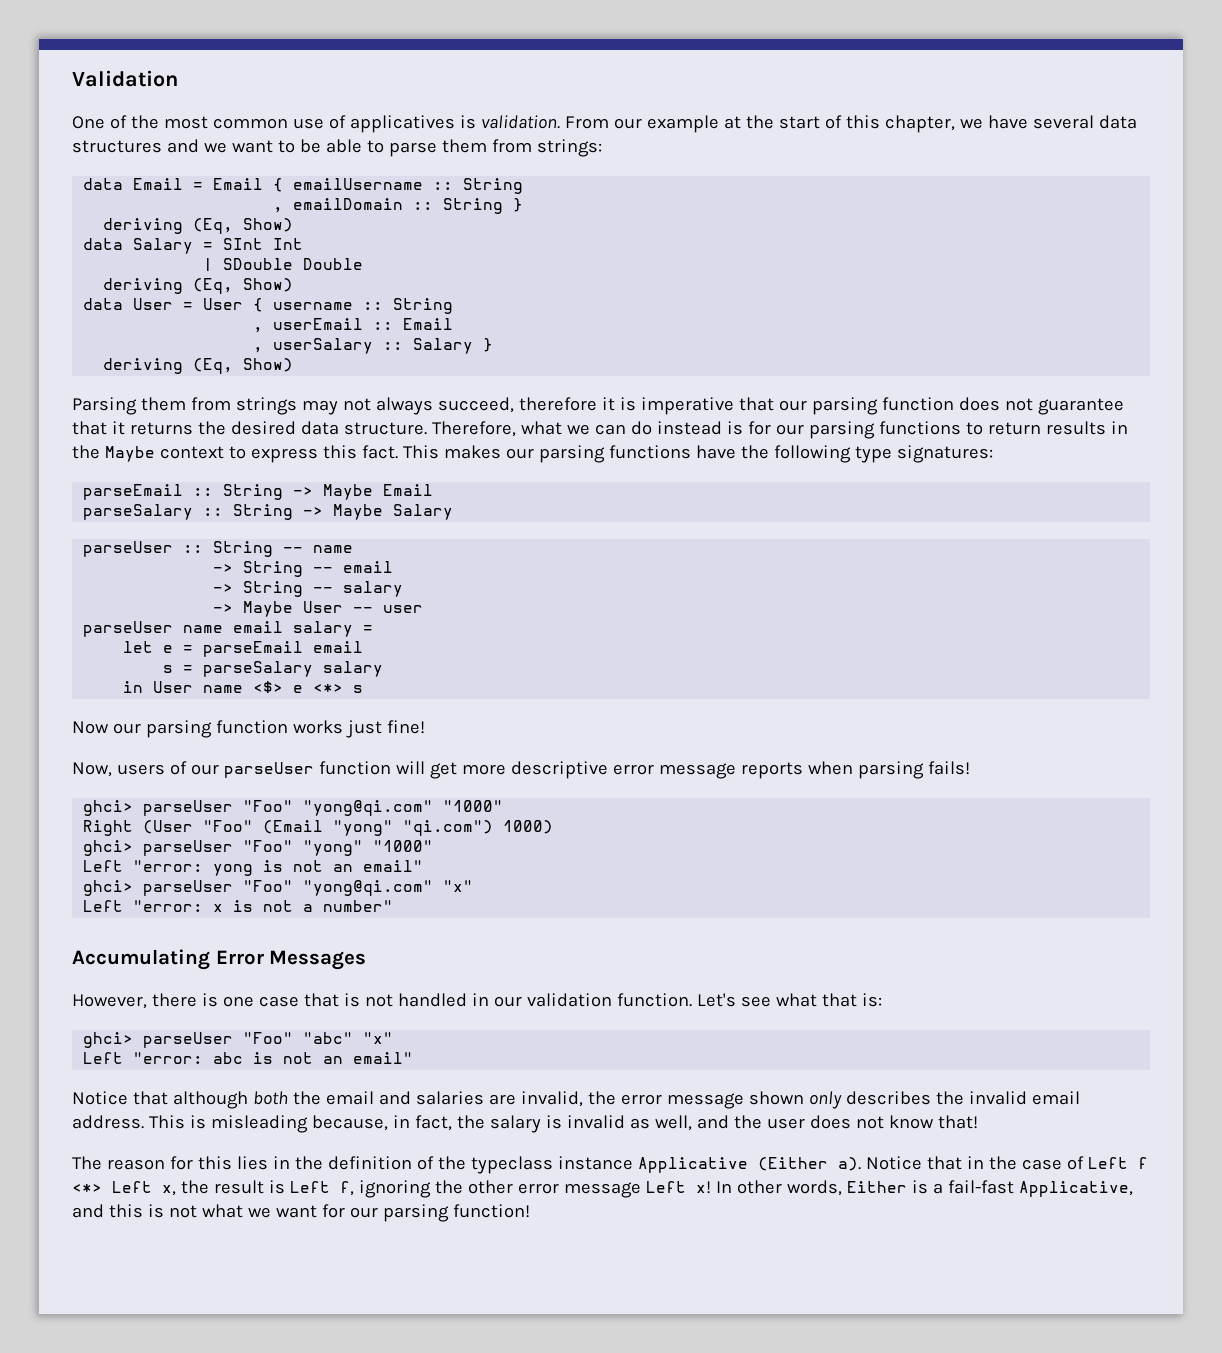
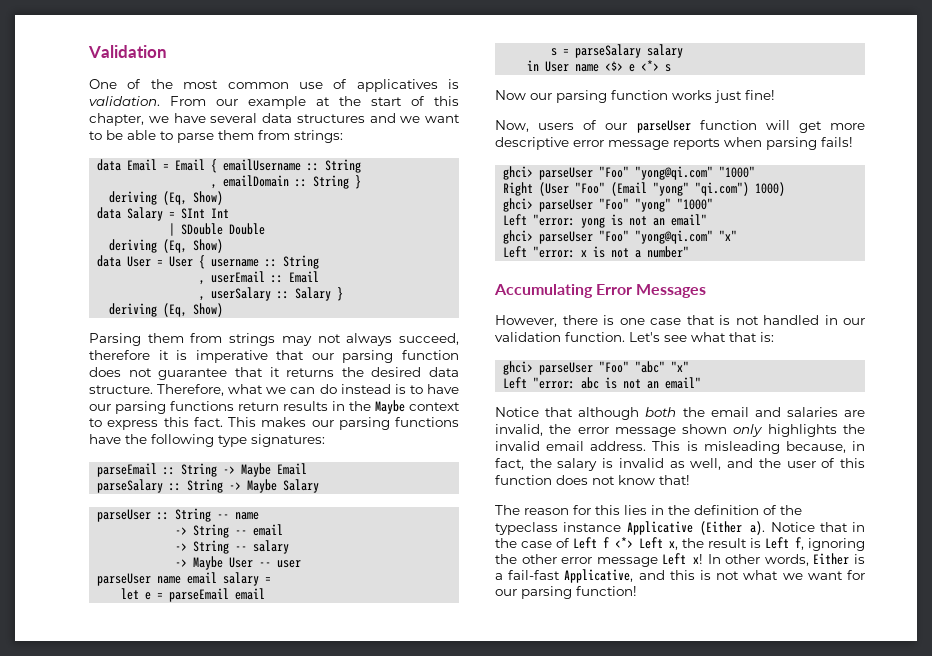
- Therefore, what we can do instead is for our parsing functions to return results in the Maybe context to express this fact.
+ Therefore, what we can do instead is to have our parsing functions return results in the Maybe context to express this fact.
- Notice that although both the email and salaries are invalid, the error message shown only describes the invalid email address.
+ Notice that although both the email and salaries are invalid, the error message shown only highlights the invalid email address.
- This is misleading because, in fact, the salary is invalid as well, and the user does not know that!
+ This is misleading because, in fact, the salary is invalid as well, and the user of this function does not know that!

